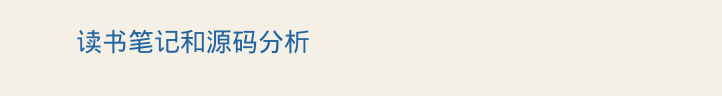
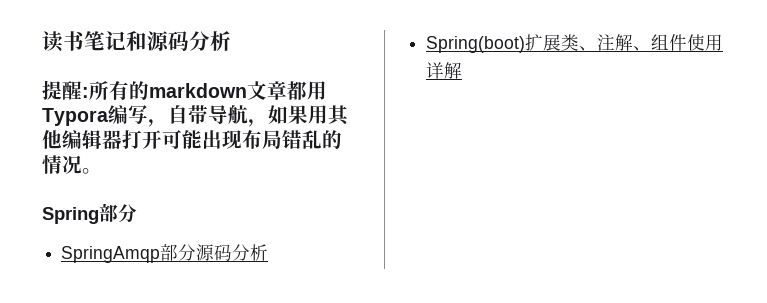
+ 提醒:所有的markdown文章都用Typora编写，自带导航，如果用其他编辑器打开可能出现布局错乱的情况。
+ Spring部分
+ SpringAmqp部分源码分析
+ Spring(boot)扩展类、注解、组件使用详解

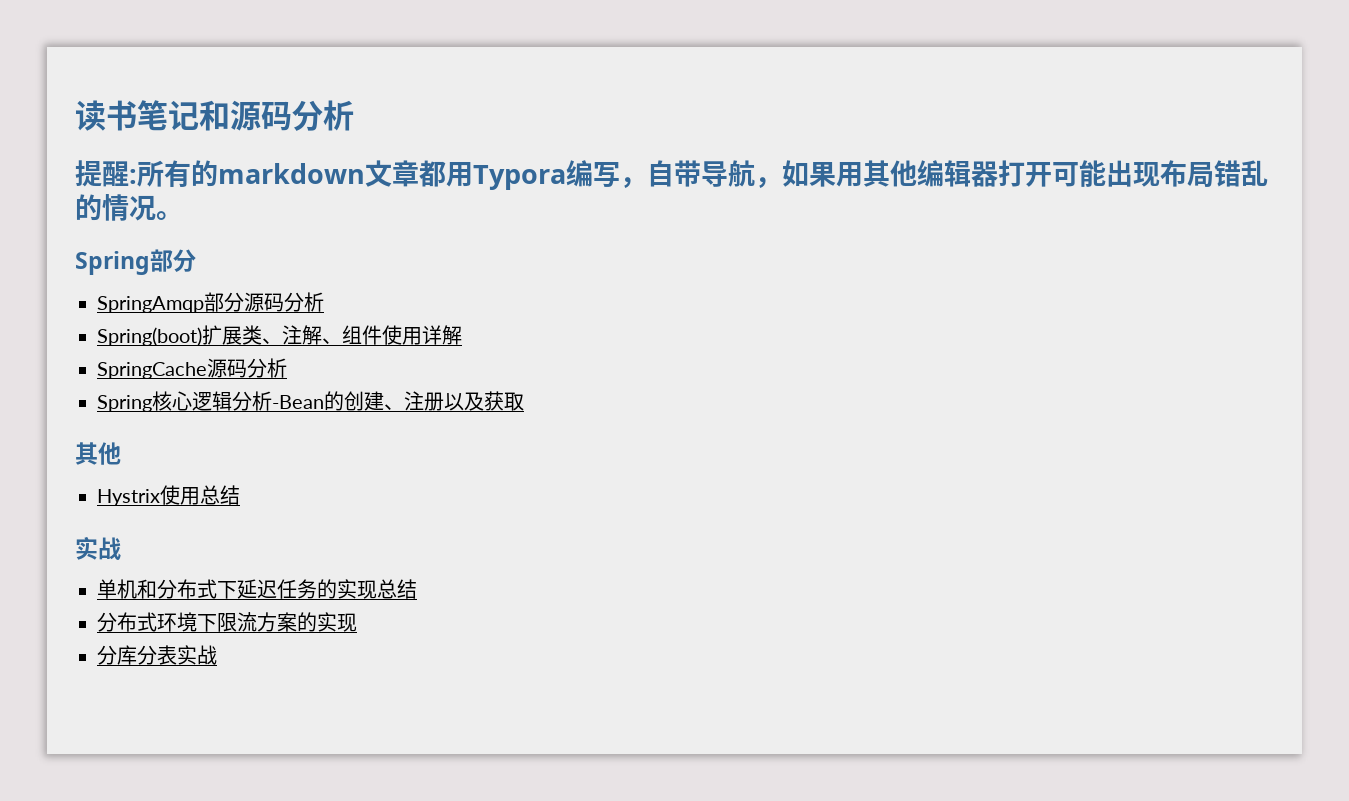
+ SpringCache源码分析
+ Spring核心逻辑分析-Bean的创建、注册以及获取
+ 其他
+ Hystrix使用总结
+ 实战
+ 单机和分布式下延迟任务的实现总结
+ 分布式环境下限流方案的实现
+ 分库分表实战

